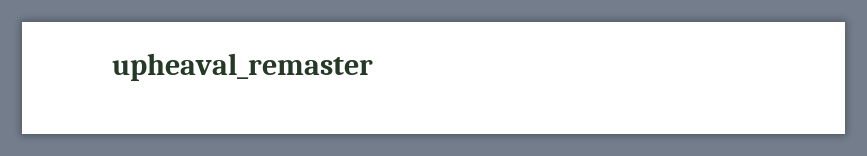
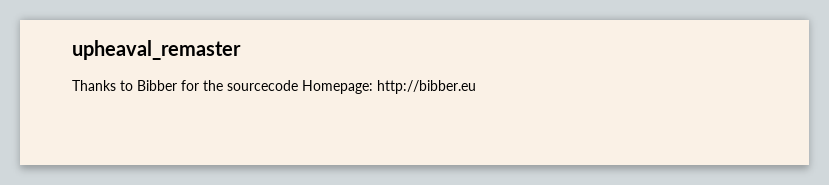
+ Thanks to Bibber for the sourcecode Homepage: http://bibber.eu

